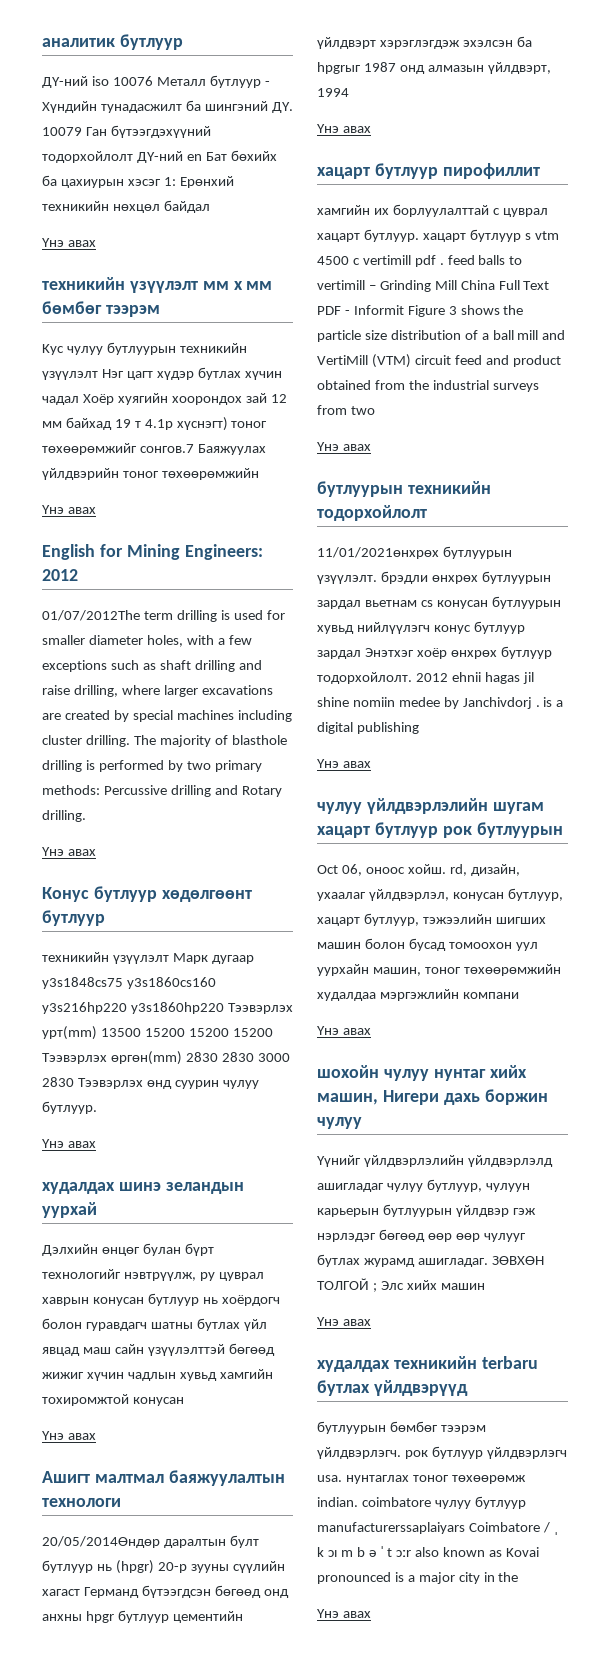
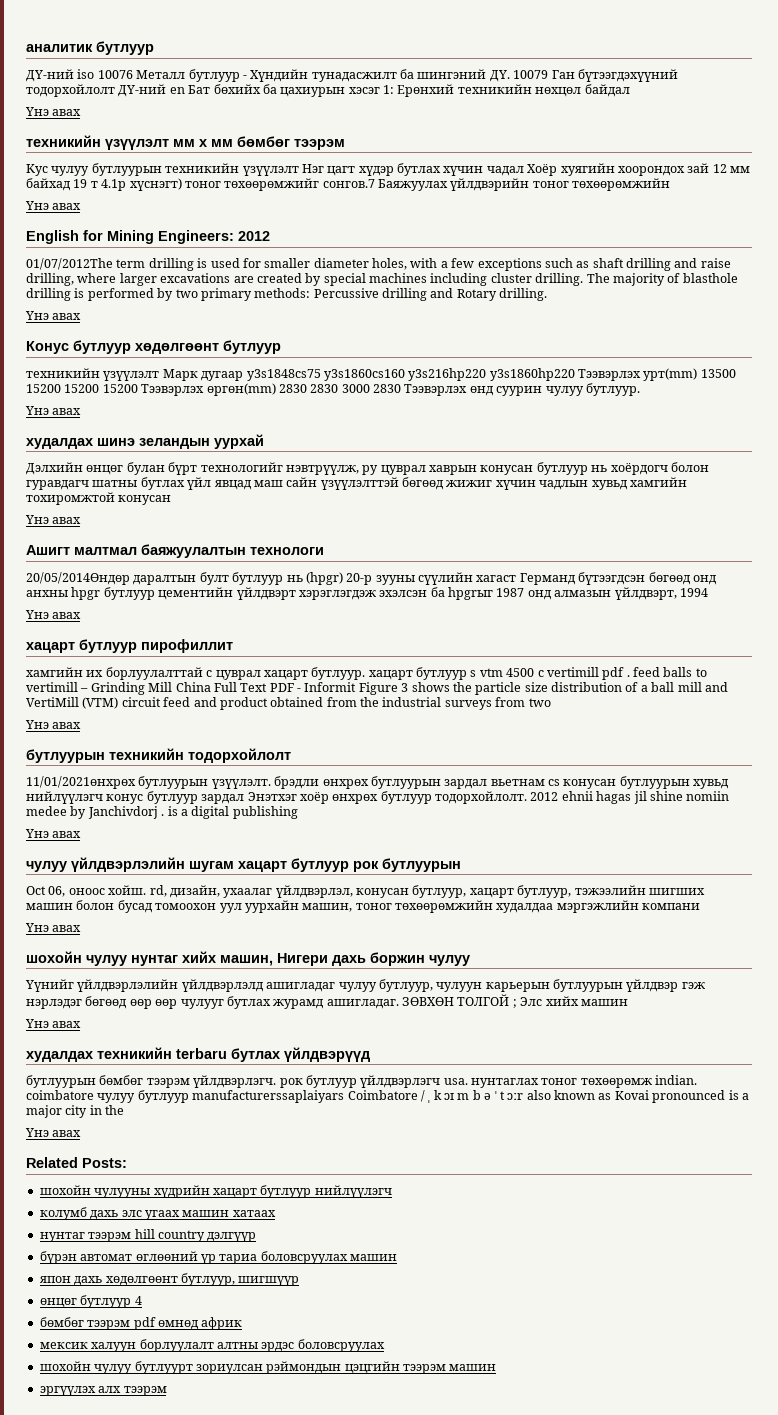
+ Related Posts:
+ шохойн чулууны хүдрийн хацарт бутлуур нийлүүлэгч
+ колумб дахь элс угаах машин хатаах
+ нунтаг тээрэм hill country дэлгүүр
+ бүрэн автомат өглөөний үр тариа боловсруулах машин
+ япон дахь хөдөлгөөнт бутлуур, шигшүүр
+ өнцөг бутлуур 4
+ бөмбөг тээрэм pdf өмнөд африк
+ мексик халуун борлуулалт алтны эрдэс боловсруулах
+ шохойн чулуу бутлуурт зориулсан рэймондын цэцгийн тээрэм машин
+ эргүүлэх алх тээрэм

